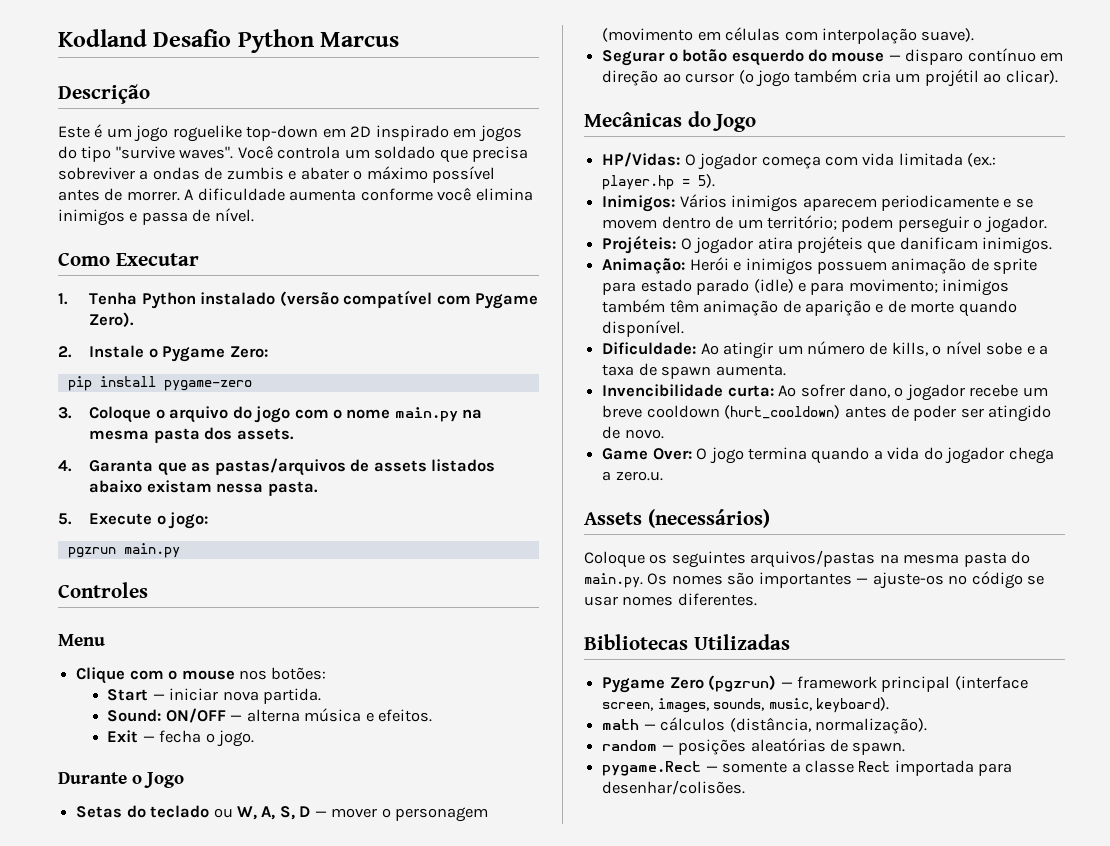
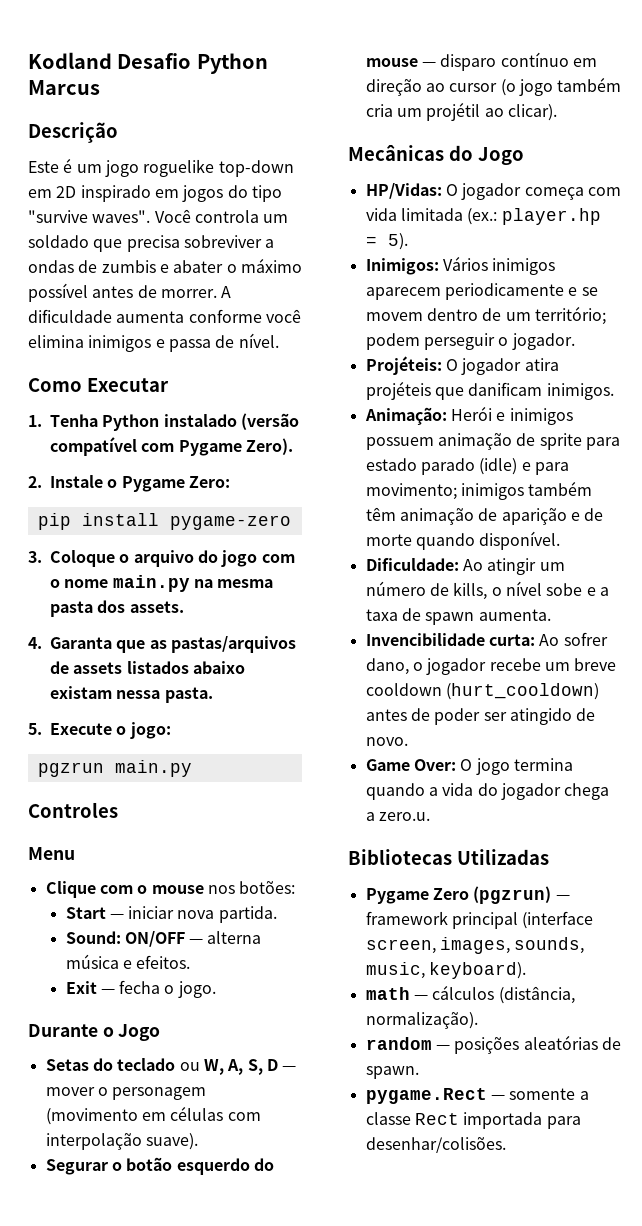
- Assets (necessários)
- Coloque os seguintes arquivos/pastas na mesma pasta do main.py. Os nomes são importantes — ajuste-os no código se usar nomes diferentes.

